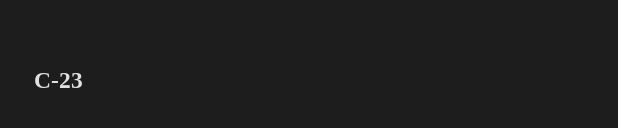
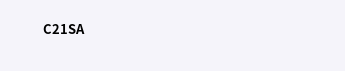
- C-23
+ C21SA

